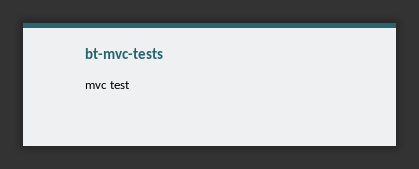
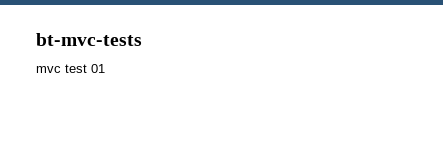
- mvc test
+ mvc test 01

